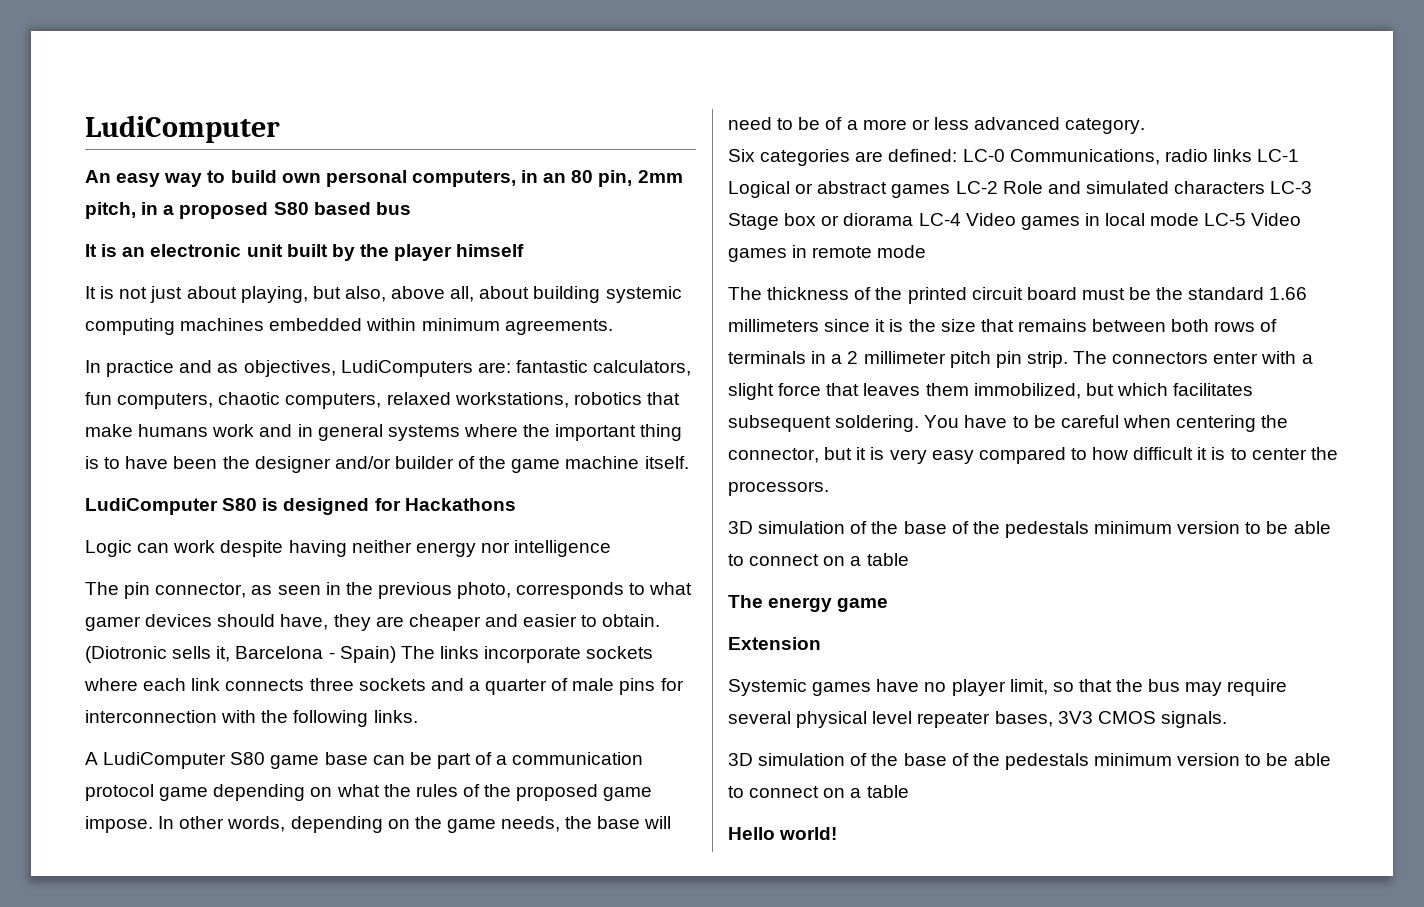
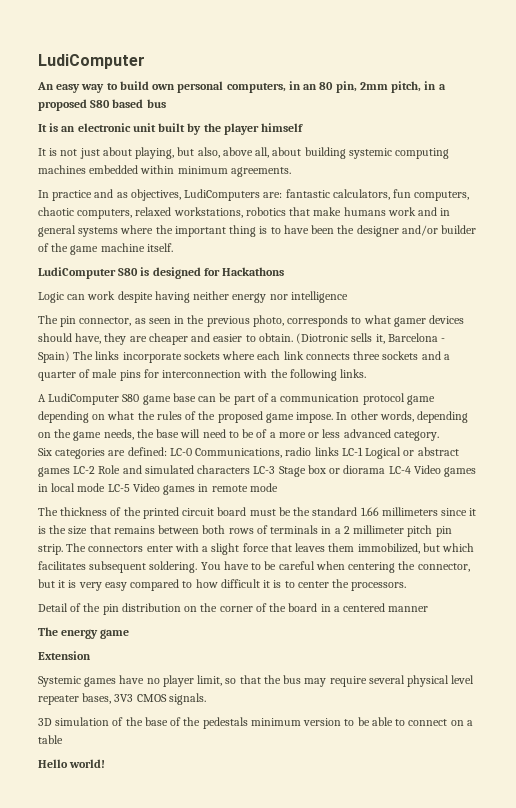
  You have to be careful when centering the connector, but it is very easy compared to how difficult it is to center the processors.
- 3D simulation of the base of the pedestals minimum version to be able to connect on a table
+ Detail of the pin distribution on the corner of the board in a centered manner

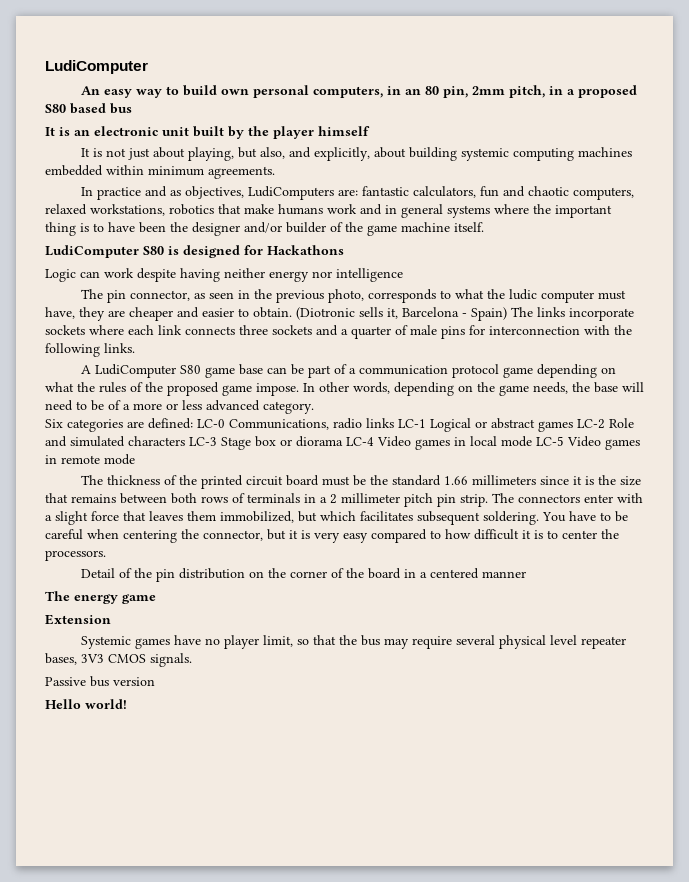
- It is not just about playing, but also, above all, about building systemic computing machines embedded within minimum agreements.
+ It is not just about playing, but also, and explicitly, about building systemic computing machines embedded within minimum agreements.
- In practice and as objectives, LudiComputers are: fantastic calculators, fun computers, chaotic computers, relaxed workstations, robotics that make humans work and in general systems where the important thing is to have been the designer and/or builder of the game machine itself.
+ In practice and as objectives, LudiComputers are: fantastic calculators, fun and chaotic computers, relaxed workstations, robotics that make humans work and in general systems where the important thing is to have been the designer and/or builder of the game machine itself.
- The pin connector, as seen in the previous photo, corresponds to what gamer devices should have, they are cheaper and easier to obtain.
+ The pin connector, as seen in the previous photo, corresponds to what the ludic computer must have, they are cheaper and easier to obtain.
- 3D simulation of the base of the pedestals minimum version to be able to connect on a table
+ Passive bus version

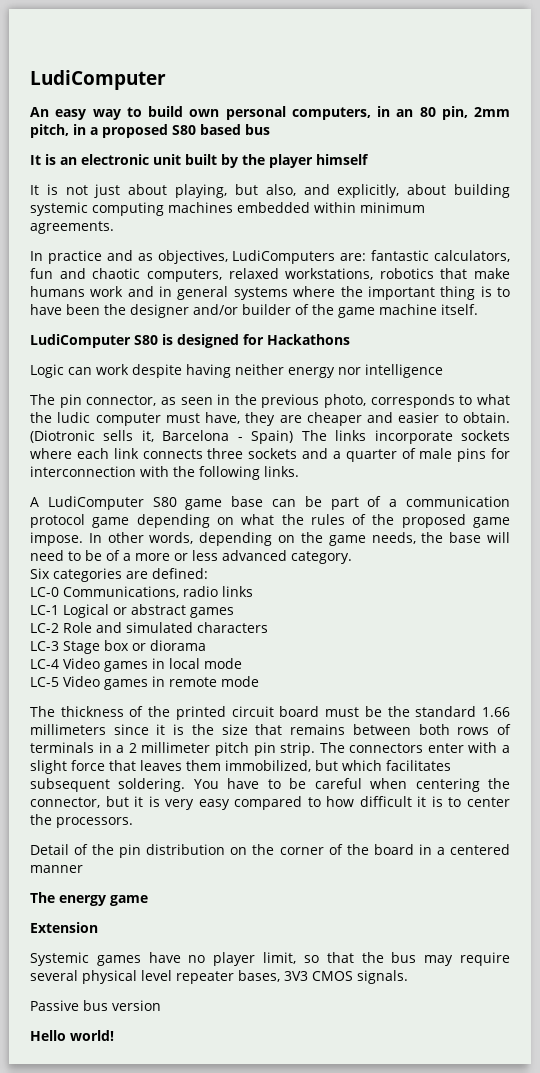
- Six categories are defined: LC-0 Communications, radio links LC-1 Logical or abstract games LC-2 Role and simulated characters LC-3 Stage box or diorama LC-4 Video games in local mode LC-5 Video games in remote mode
+ Six categories are defined:
+ LC-0 Communications, radio links
+ LC-1 Logical or abstract games
+ LC-2 Role and simulated characters
+ LC-3 Stage box or diorama
+ LC-4 Video games in local mode
+ LC-5 Video games in remote mode

